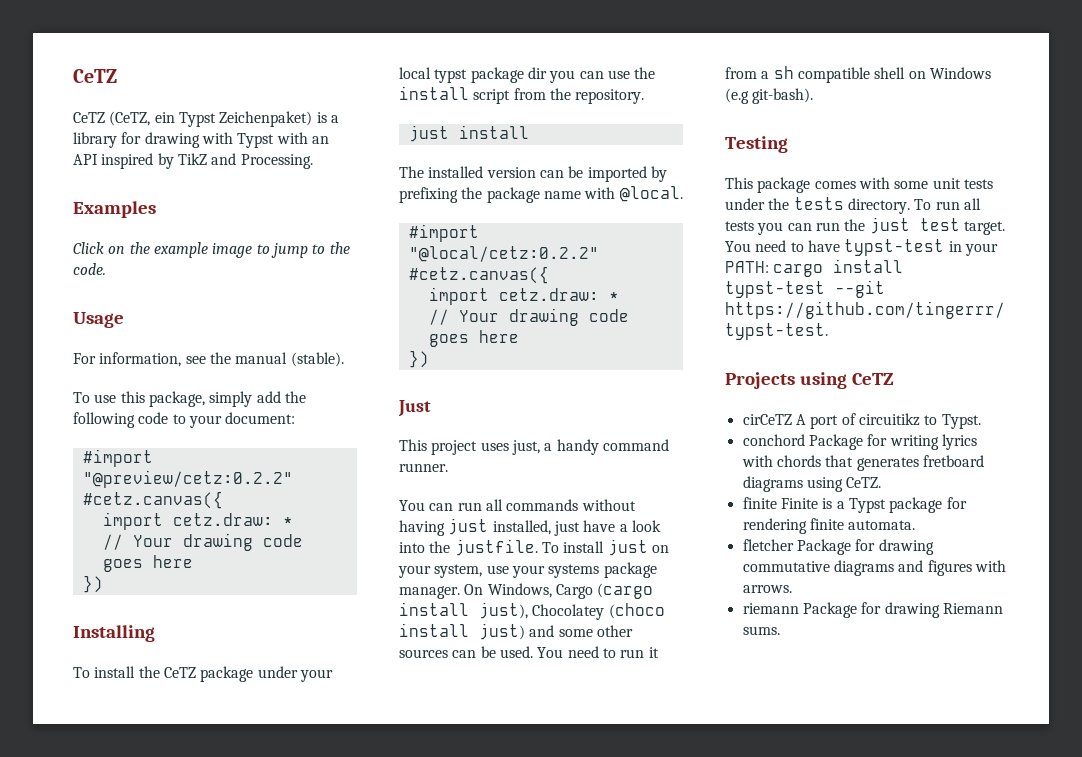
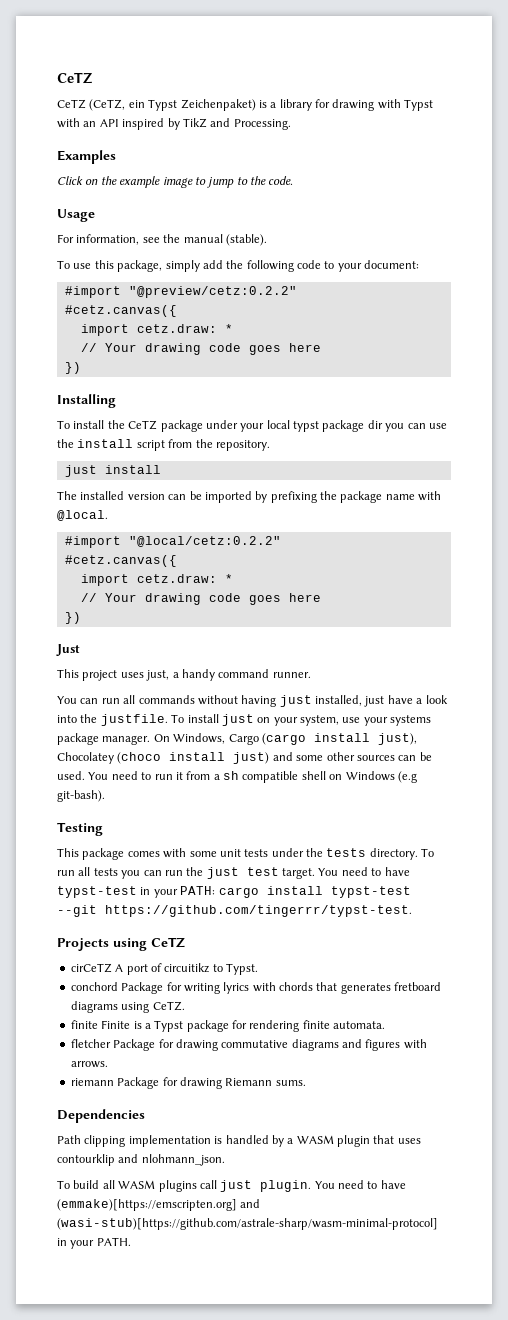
+ Dependencies
+ Path clipping implementation is handled by a WASM plugin that uses contourklip and nlohmann_json.
+ To build all WASM plugins call just plugin. You need to have (emmake)[https://emscripten.org] and (wasi-stub)[https://github.com/astrale-sharp/wasm-minimal-protocol] in your PATH.

